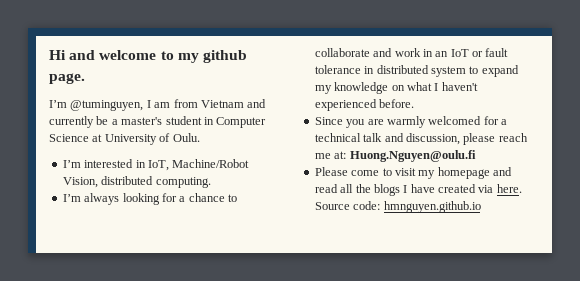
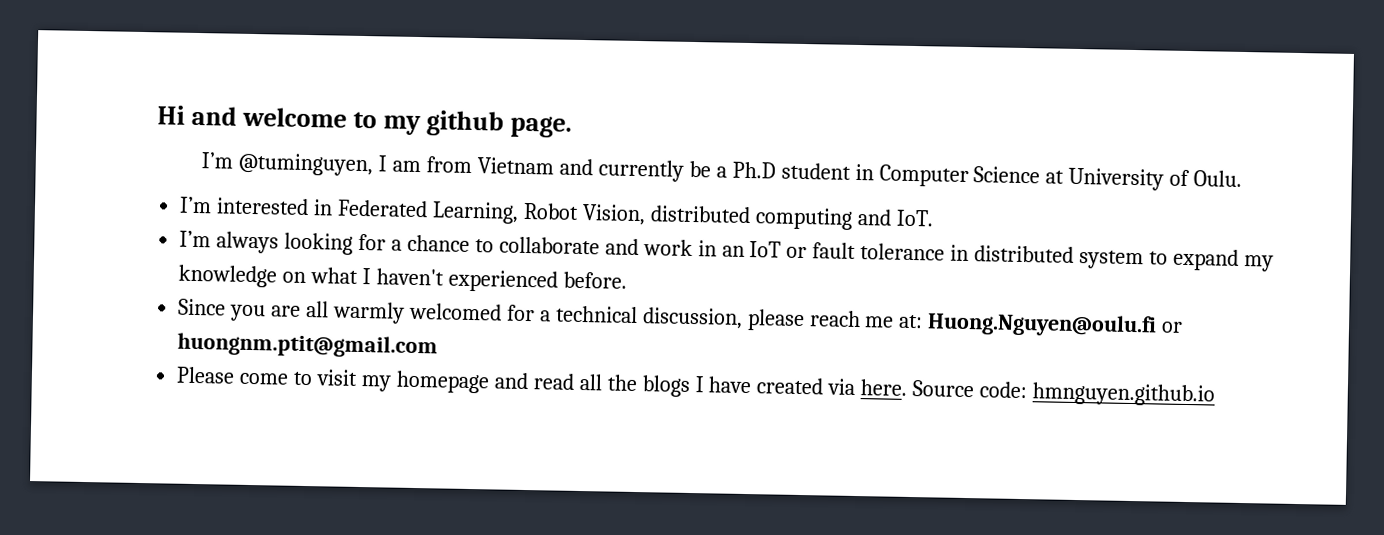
- I’m @tuminguyen, I am from Vietnam and currently be a master's student in Computer Science at University of Oulu.
+ I’m @tuminguyen, I am from Vietnam and currently be a Ph.D student in Computer Science at University of Oulu.
- I’m interested in IoT, Machine/Robot Vision, distributed computing.
+ I’m interested in Federated Learning, Robot Vision, distributed computing and IoT.
- Since you are warmly welcomed for a technical talk and discussion, please reach me at: Huong.Nguyen@oulu.fi
+ Since you are all warmly welcomed for a technical discussion, please reach me at: Huong.Nguyen@oulu.fi or huongnm.ptit@gmail.com

